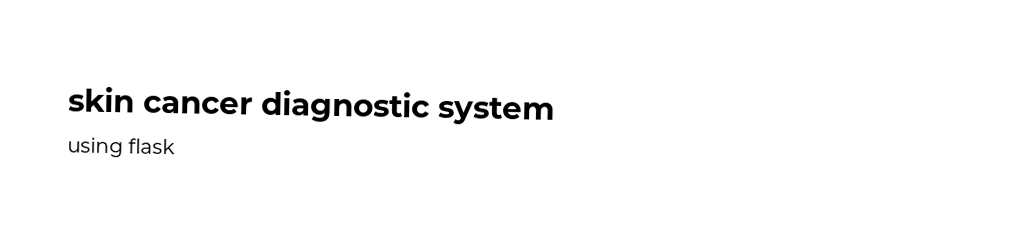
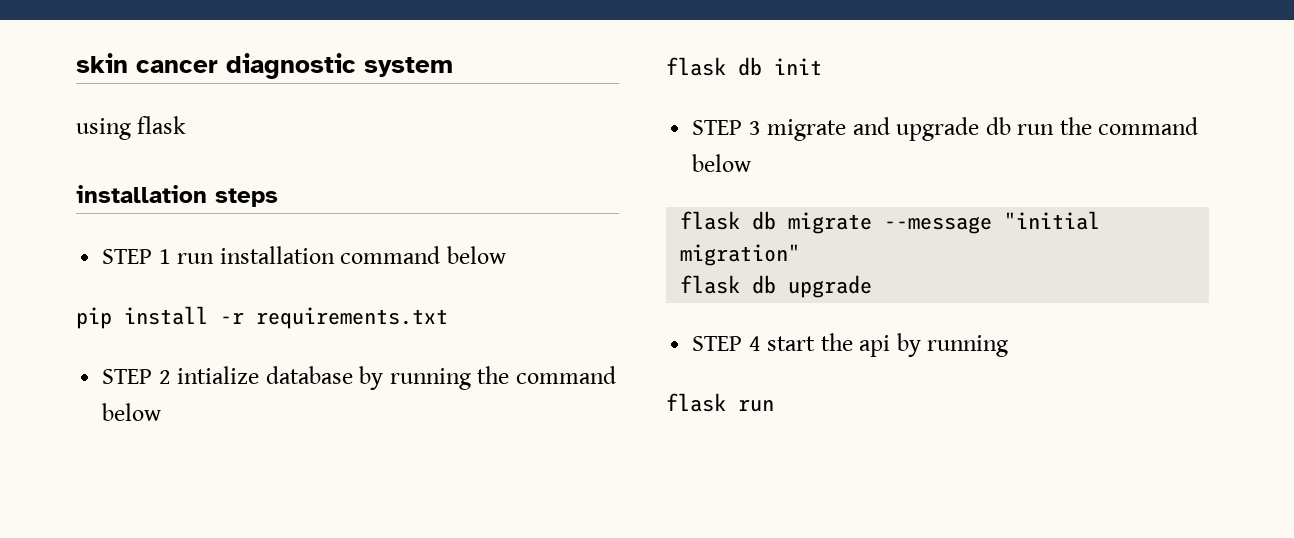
+ installation steps
+ STEP 1 run installation command below
+ pip install -r requirements.txt
+ STEP 2 intialize database by running the command below
+ flask db init
+ STEP 3 migrate and upgrade db run the command below
+ flask db migrate --message "initial migration"
+ flask db upgrade
+ STEP 4 start the api by running
+ flask run

